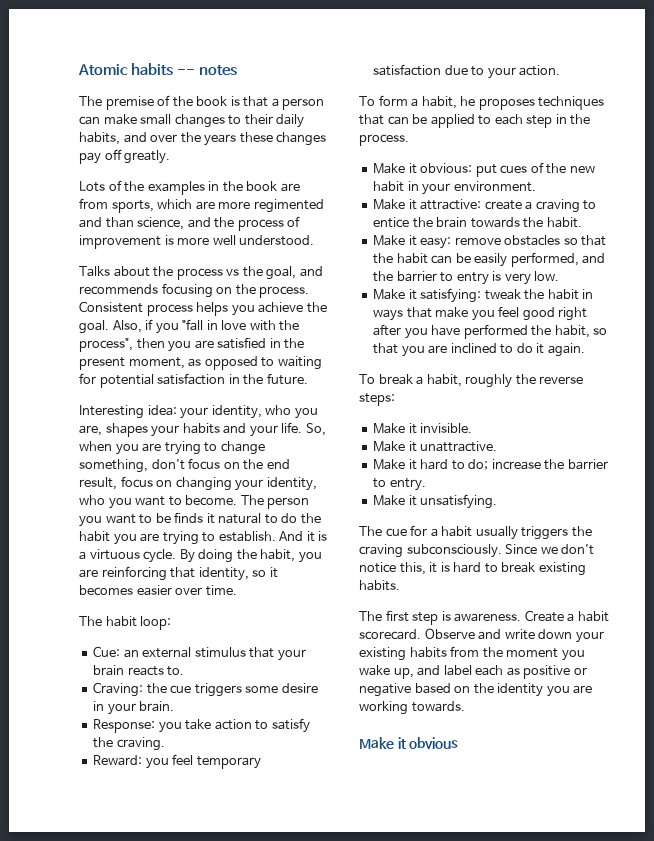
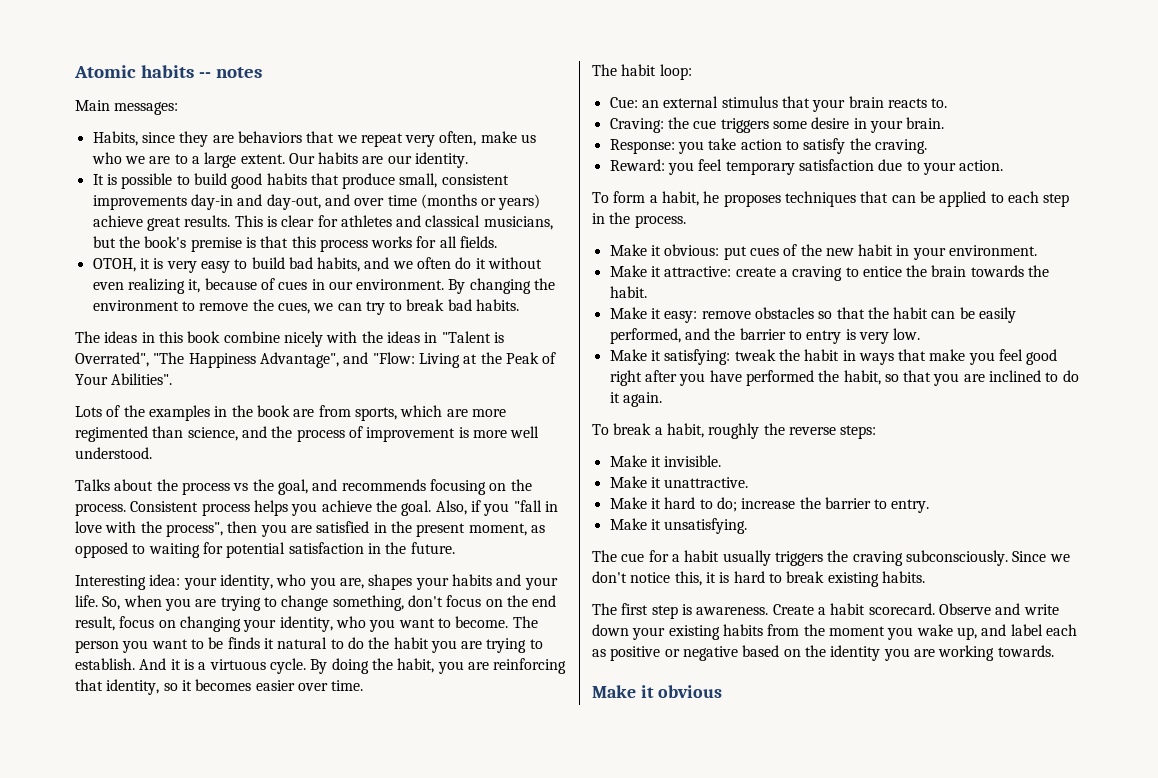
- The premise of the book is that a person can make small changes to their daily habits, and over the years these changes pay off greatly.
+ Main messages:
+ Habits, since they are behaviors that we repeat very often, make us who we are to a large extent. Our habits are our identity.
+ It is possible to build good habits that produce small, consistent improvements day-in and day-out, and over time (months or years) achieve great results. This is clear for athletes and classical musicians, but the book's premise is that this process works for all fields.
+ OTOH, it is very easy to build bad habits, and we often do it without even realizing it, because of cues in our environment. By changing the environment to remove the cues, we can try to break bad habits.
+ The ideas in this book combine nicely with the ideas in "Talent is Overrated", "The Happiness Advantage", and "Flow: Living at the Peak of Your Abilities".
- Lots of the examples in the book are from sports, which are more regimented and than science, and the process of improvement is more well understood.
+ Lots of the examples in the book are from sports, which are more regimented than science, and the process of improvement is more well understood.

